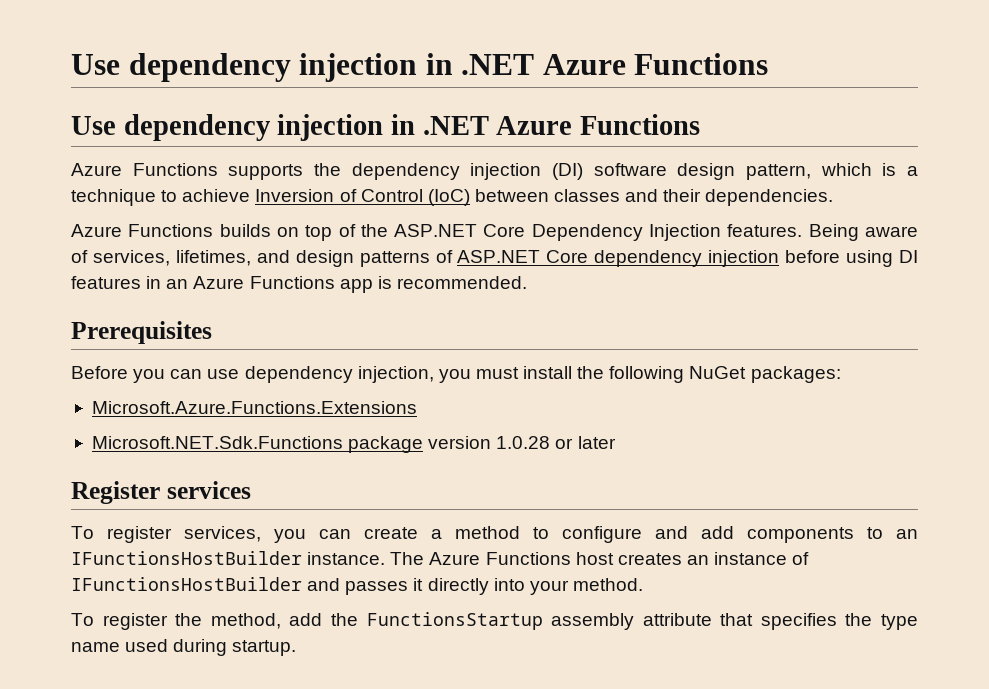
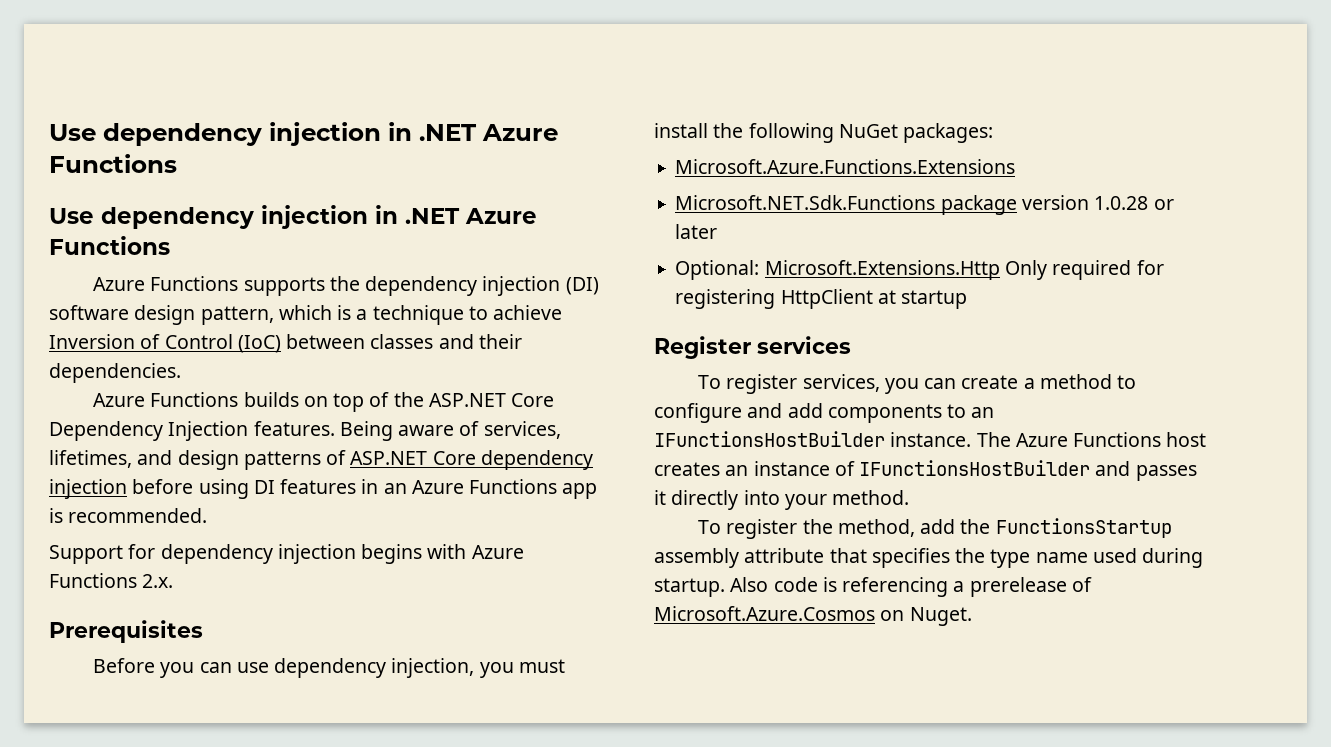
+ Support for dependency injection begins with Azure Functions 2.x.
+ Optional: Microsoft.Extensions.Http Only required for registering HttpClient at startup
+ Also code is referencing a prerelease of Microsoft.Azure.Cosmos on Nuget.

